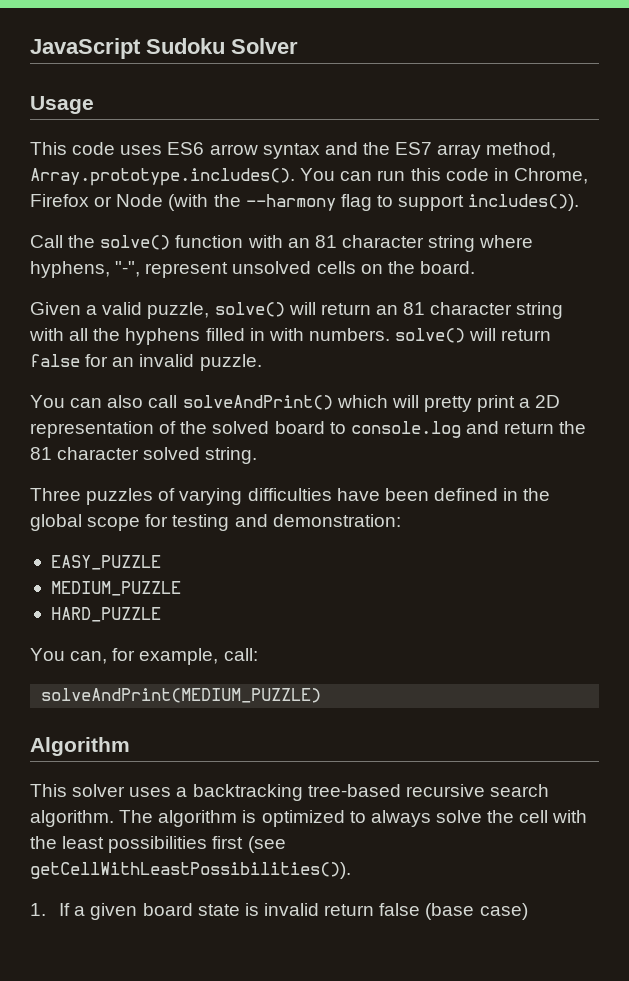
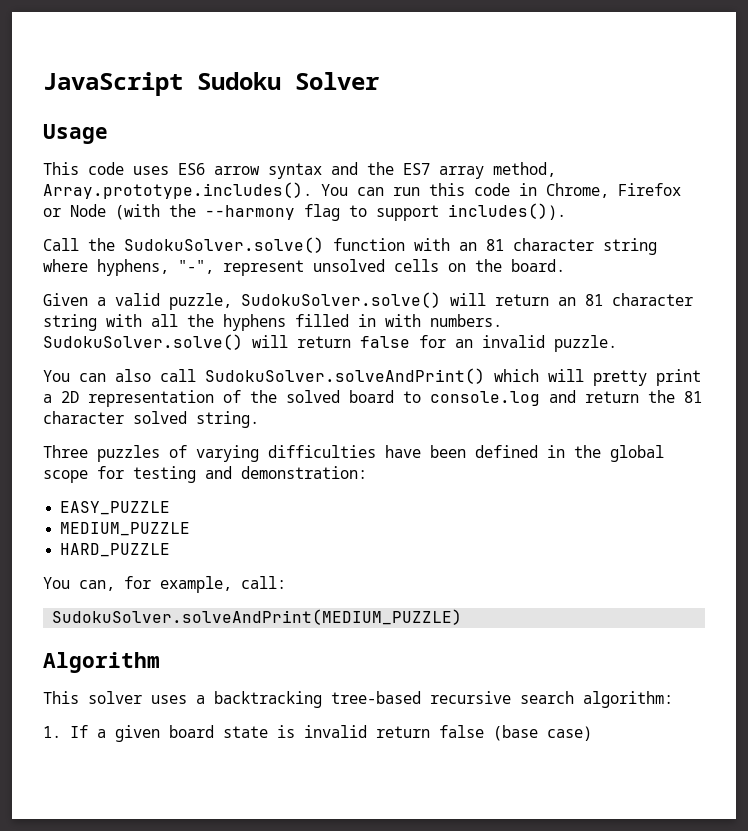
- Call the solve() function with an 81 character string where hyphens, "-", represent unsolved cells on the board.
+ Call the SudokuSolver.solve() function with an 81 character string where hyphens, "-", represent unsolved cells on the board.
- Given a valid puzzle, solve() will return an 81 character string with all the hyphens filled in with numbers. solve() will return false for an invalid puzzle.
+ Given a valid puzzle, SudokuSolver.solve() will return an 81 character string with all the hyphens filled in with numbers. SudokuSolver.solve() will return false for an invalid puzzle.
- You can also call solveAndPrint() which will pretty print a 2D representation of the solved board to console.log and return the 81 character solved string.
+ You can also call SudokuSolver.solveAndPrint() which will pretty print a 2D representation of the solved board to console.log and return the 81 character solved string.
- solveAndPrint(MEDIUM_PUZZLE)
+ SudokuSolver.solveAndPrint(MEDIUM_PUZZLE)
- This solver uses a backtracking tree-based recursive search algorithm. The algorithm is optimized to always solve the cell with the least possibilities first (see getCellWithLeastPossibilities()).
+ This solver uses a backtracking tree-based recursive search algorithm:

